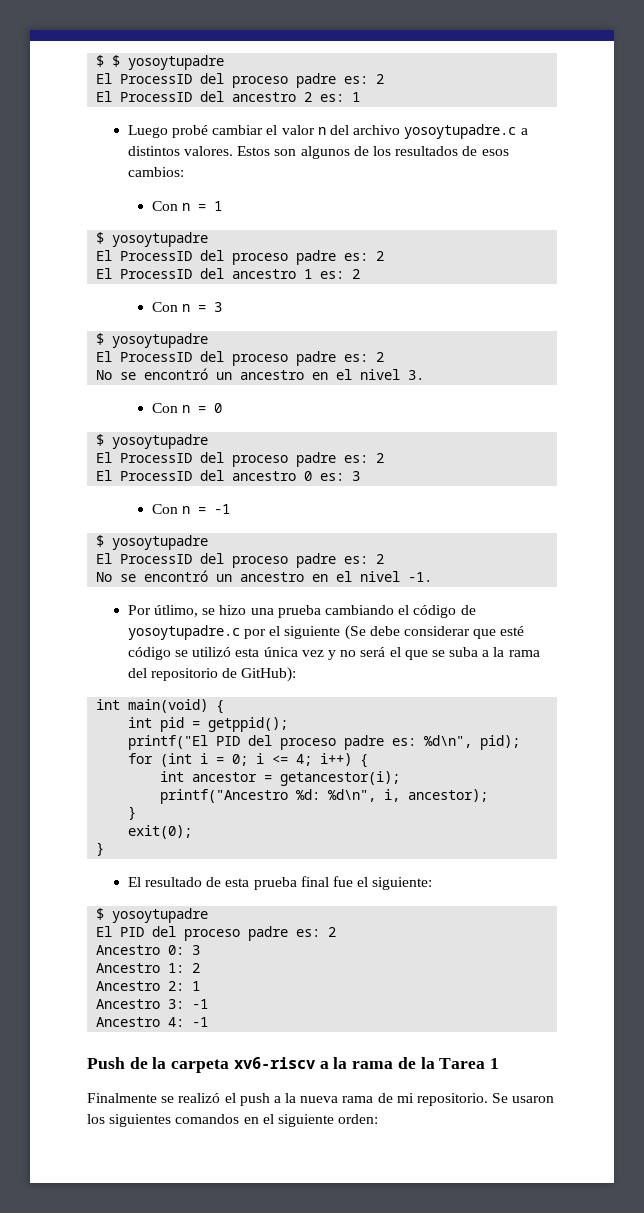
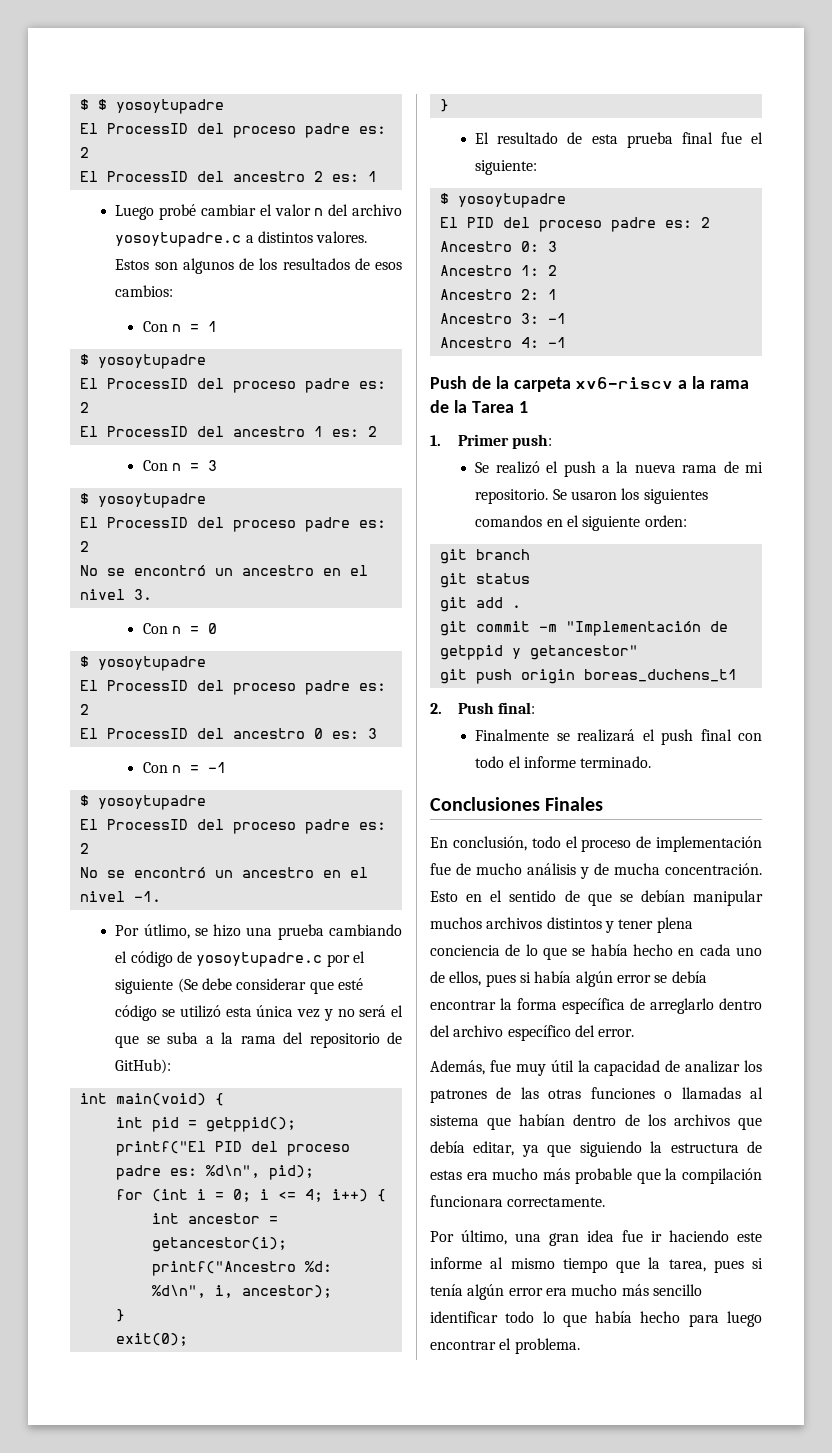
- Finalmente se realizó el push a la nueva rama de mi repositorio.
+ 1. Primer push:
+ Se realizó el push a la nueva rama de mi repositorio.
+ git branch
+ git status
+ git add .
+ git commit -m "Implementación de getppid y getancestor"
+ git push origin boreas_duchens_t1
+ 2. Push final:
+ Finalmente se realizará el push final con todo el informe terminado.
+ Conclusiones Finales
+ En conclusión, todo el proceso de implementación fue de mucho análisis y de mucha concentración. Esto en el sentido de que se debían manipular muchos archivos distintos y tener plena conciencia de lo que se había hecho en cada uno de ellos, pues si había algún error se debía encontrar la forma específica de arreglarlo dentro del archivo específico del error.
+ Además, fue muy útil la capacidad de analizar los patrones de las otras funciones o llamadas al sistema que habían dentro de los archivos que debía editar, ya que siguiendo la estructura de estas era mucho más probable que la compilación funcionara correctamente.
+ Por último, una gran idea fue ir haciendo este informe al mismo tiempo que la tarea, pues si tenía algún error era mucho más sencillo identificar todo lo que había hecho para luego encontrar el problema.

